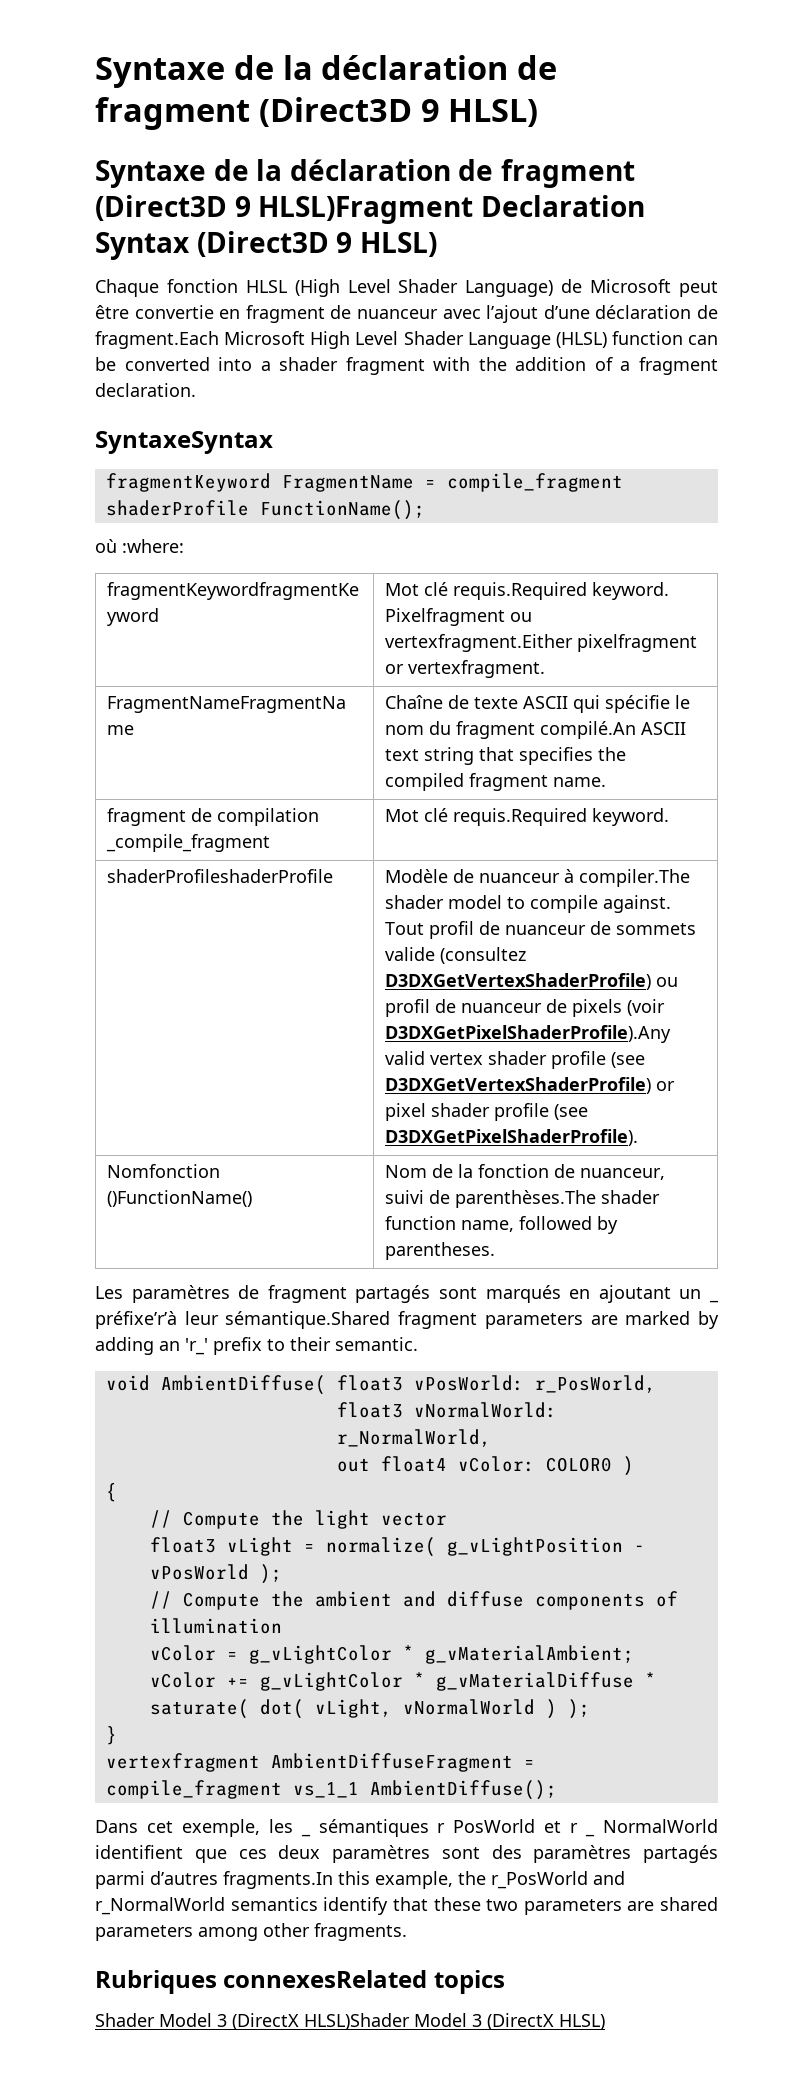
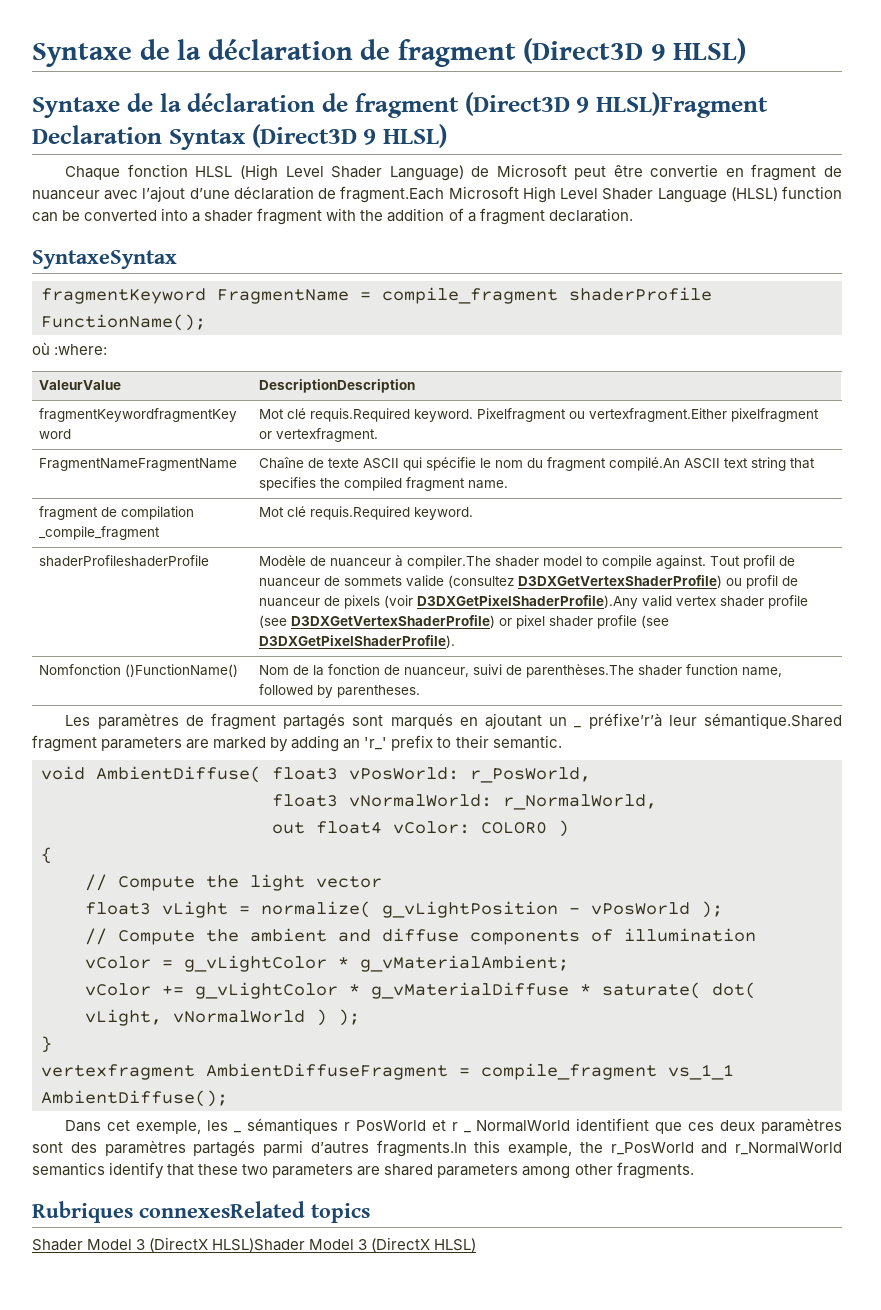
+ ValeurValue | DescriptionDescription

